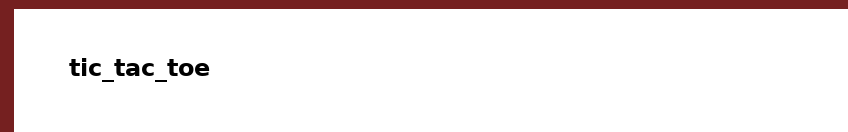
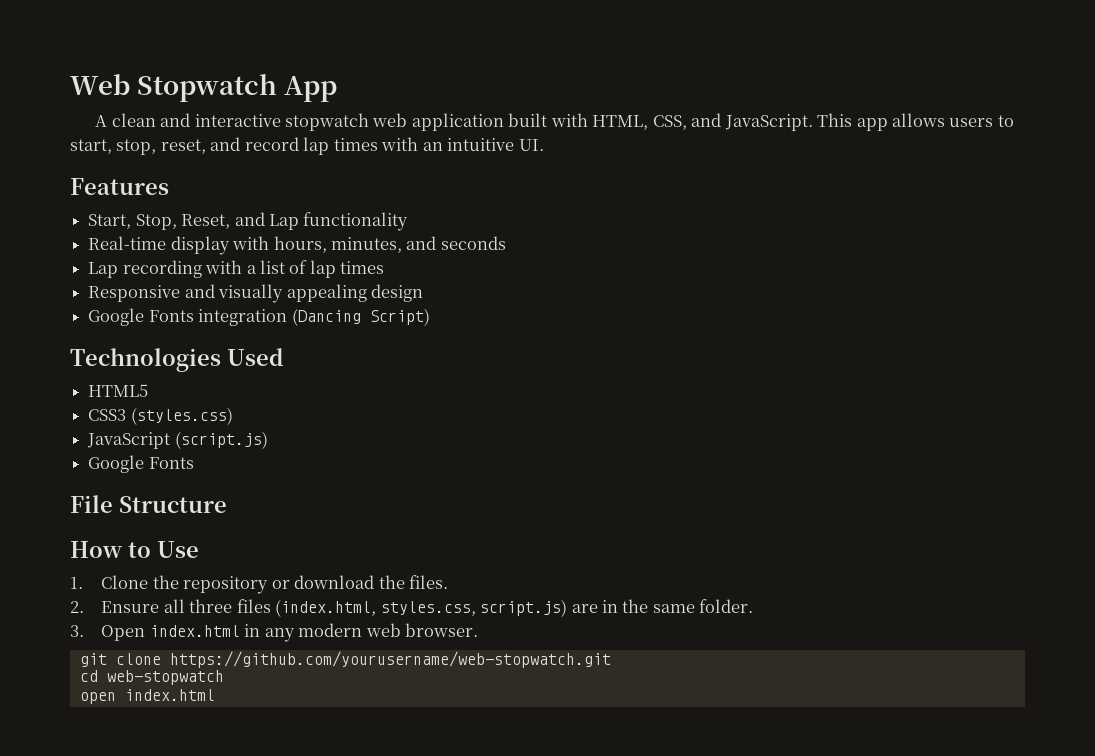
- tic_tac_toe
+ Web Stopwatch App
+ A clean and interactive stopwatch web application built with HTML, CSS, and JavaScript. This app allows users to start, stop, reset, and record lap times with an intuitive UI.
+ Features
+ Start, Stop, Reset, and Lap functionality
+ Real-time display with hours, minutes, and seconds
+ Lap recording with a list of lap times
+ Responsive and visually appealing design
+ Google Fonts integration (Dancing Script)
+ Technologies Used
+ HTML5
+ CSS3 (styles.css)
+ JavaScript (script.js)
+ Google Fonts
+ File Structure
+ How to Use
+ 1. Clone the repository or download the files.
+ 2. Ensure all three files (index.html, styles.css, script.js) are in the same folder.
+ 3. Open index.html in any modern web browser.
+ git clone https://github.com/yourusername/web-stopwatch.git
+ cd web-stopwatch
+ open index.html

